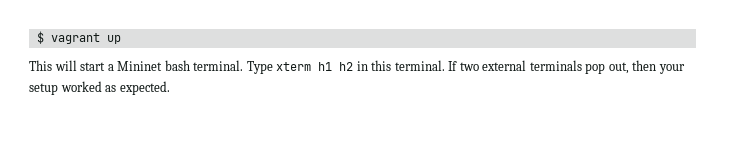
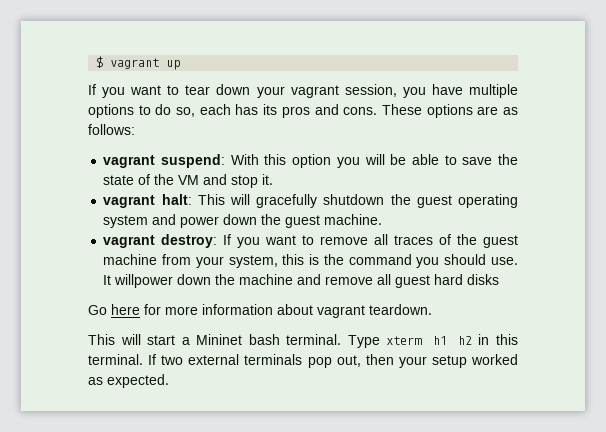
+ If you want to tear down your vagrant session, you have multiple options to do so, each has its pros and cons. These options are as follows:
+ vagrant suspend: With this option you will be able to save the state of the VM and stop it.
+ vagrant halt: This will gracefully shutdown the guest operating system and power down the guest machine.
+ vagrant destroy: If you want to remove all traces of the guest machine from your system, this is the command you should use. It willpower down the machine and remove all guest hard disks
+ Go here for more information about vagrant teardown.

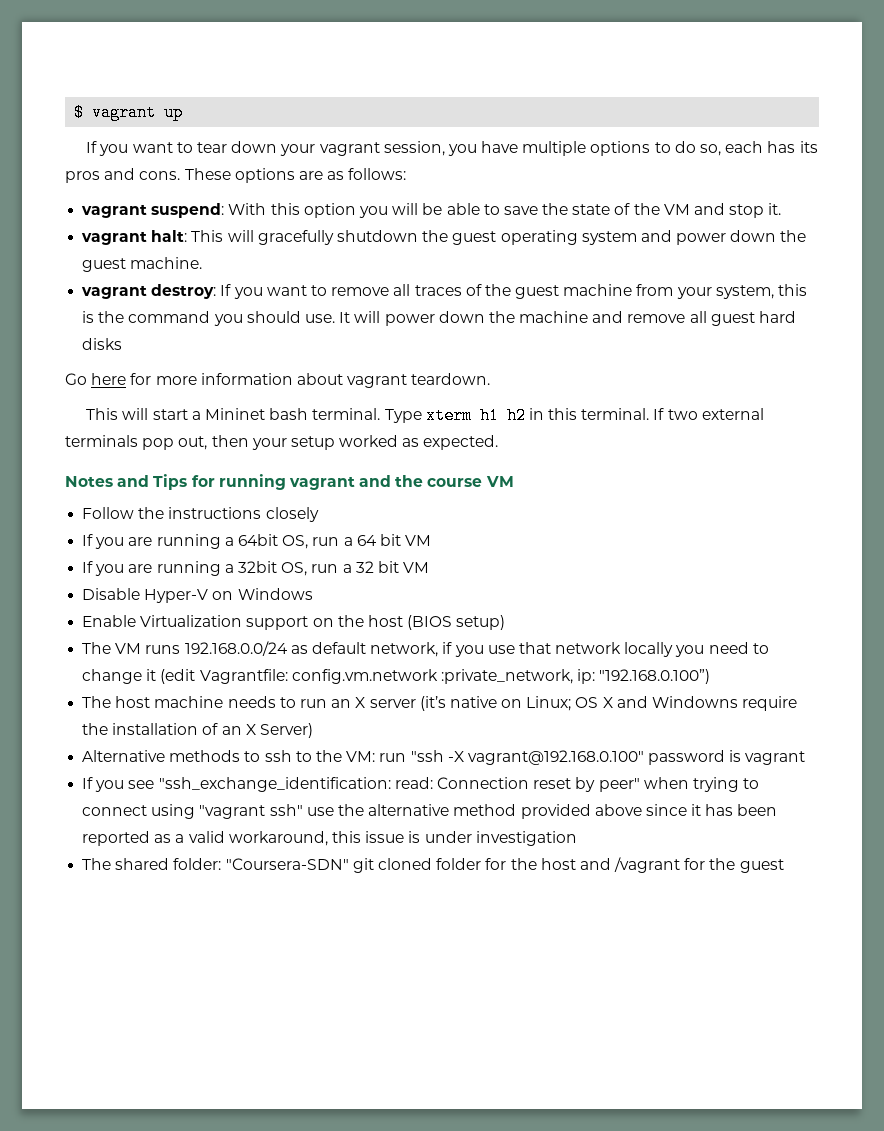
- It willpower down the machine and remove all guest hard disks
+ It will power down the machine and remove all guest hard disks
+ Notes and Tips for running vagrant and the course VM
+ Follow the instructions closely
+ If you are running a 64bit OS, run a 64 bit VM
+ If you are running a 32bit OS, run a 32 bit VM
+ Disable Hyper-V on Windows
+ Enable Virtualization support on the host (BIOS setup)
+ The VM runs 192.168.0.0/24 as default network, if you use that network locally you need to change it (edit Vagrantfile: config.vm.network :private_network, ip: "192.168.0.100”)
+ The host machine needs to run an X server (it’s native on Linux; OS X and Windowns require the installation of an X Server)
+ Alternative methods to ssh to the VM: run "ssh -X vagrant@192.168.0.100" password is vagrant
+ If you see "ssh_exchange_identification: read: Connection reset by peer" when trying to connect using "vagrant ssh" use the alternative method provided above since it has been reported as a valid workaround, this issue is under investigation
+ The shared folder: "Coursera-SDN" git cloned folder for the host and /vagrant for the guest

